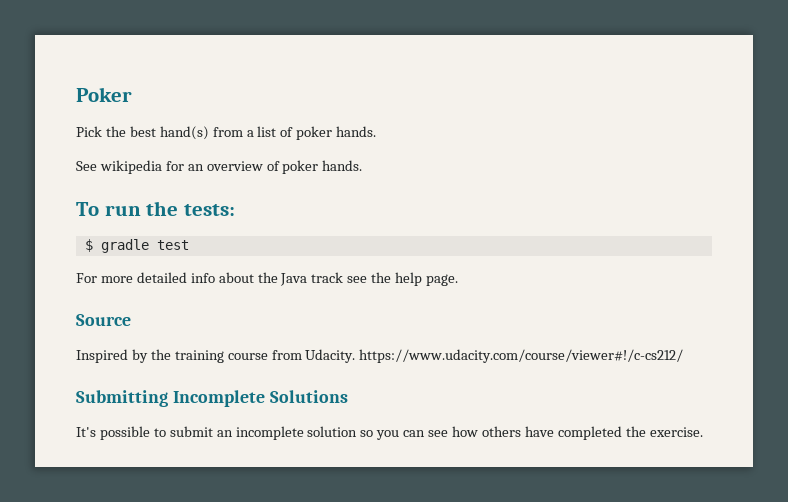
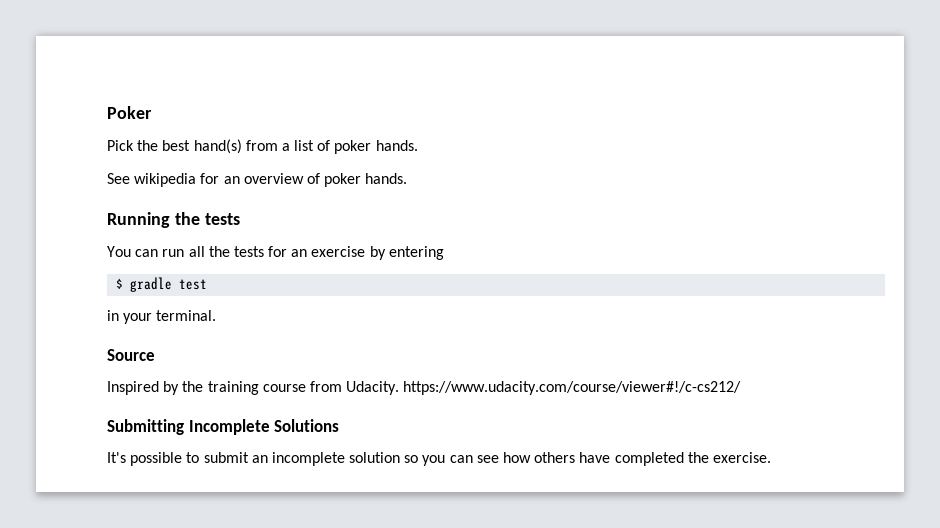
- To run the tests:
+ Running the tests
+ You can run all the tests for an exercise by entering
  $ gradle test
- For more detailed info about the Java track see the help page.
+ in your terminal.

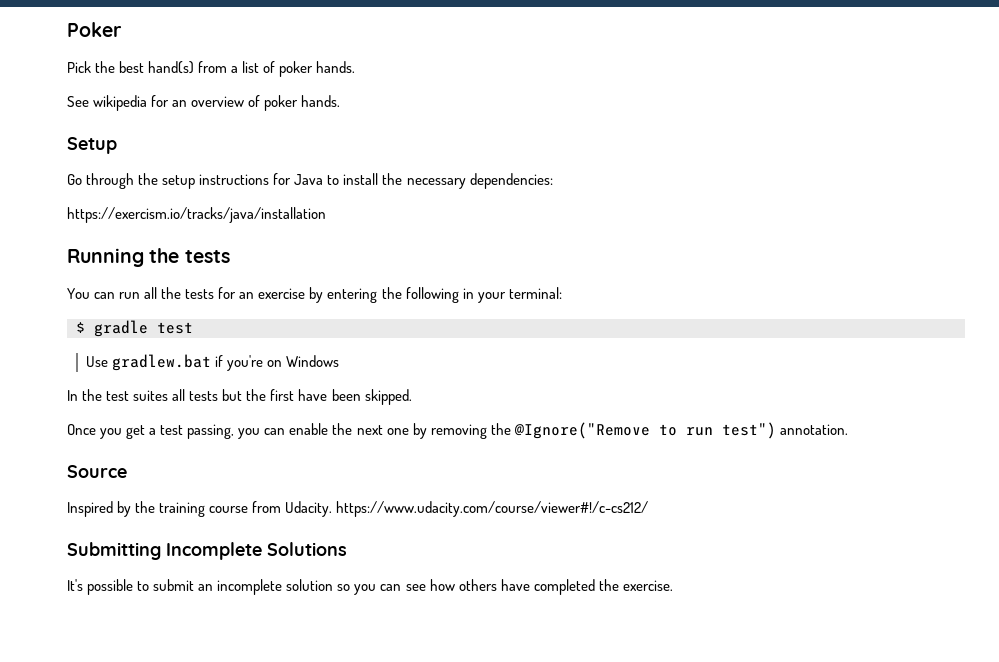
+ Setup
+ Go through the setup instructions for Java to install the necessary dependencies:
+ https://exercism.io/tracks/java/installation
- You can run all the tests for an exercise by entering
+ You can run all the tests for an exercise by entering the following in your terminal:
  $ gradle test
- in your terminal.
+ Use gradlew.bat if you're on Windows
+ In the test suites all tests but the first have been skipped.
+ Once you get a test passing, you can enable the next one by removing the @Ignore("Remove to run test") annotation.

